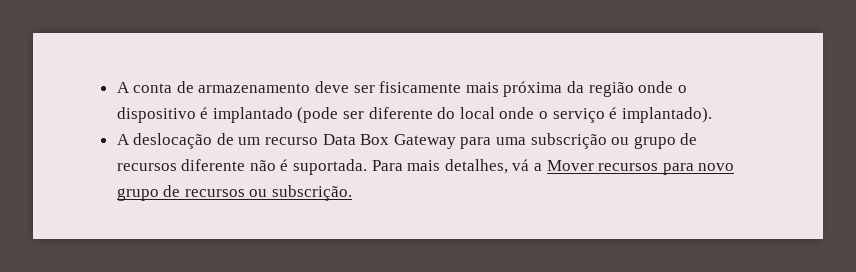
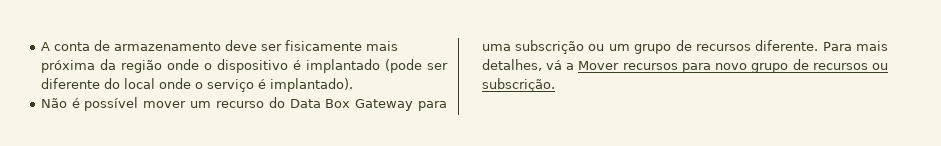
- A deslocação de um recurso Data Box Gateway para uma subscrição ou grupo de recursos diferente não é suportada.
+ Não é possível mover um recurso do Data Box Gateway para uma subscrição ou um grupo de recursos diferente.

